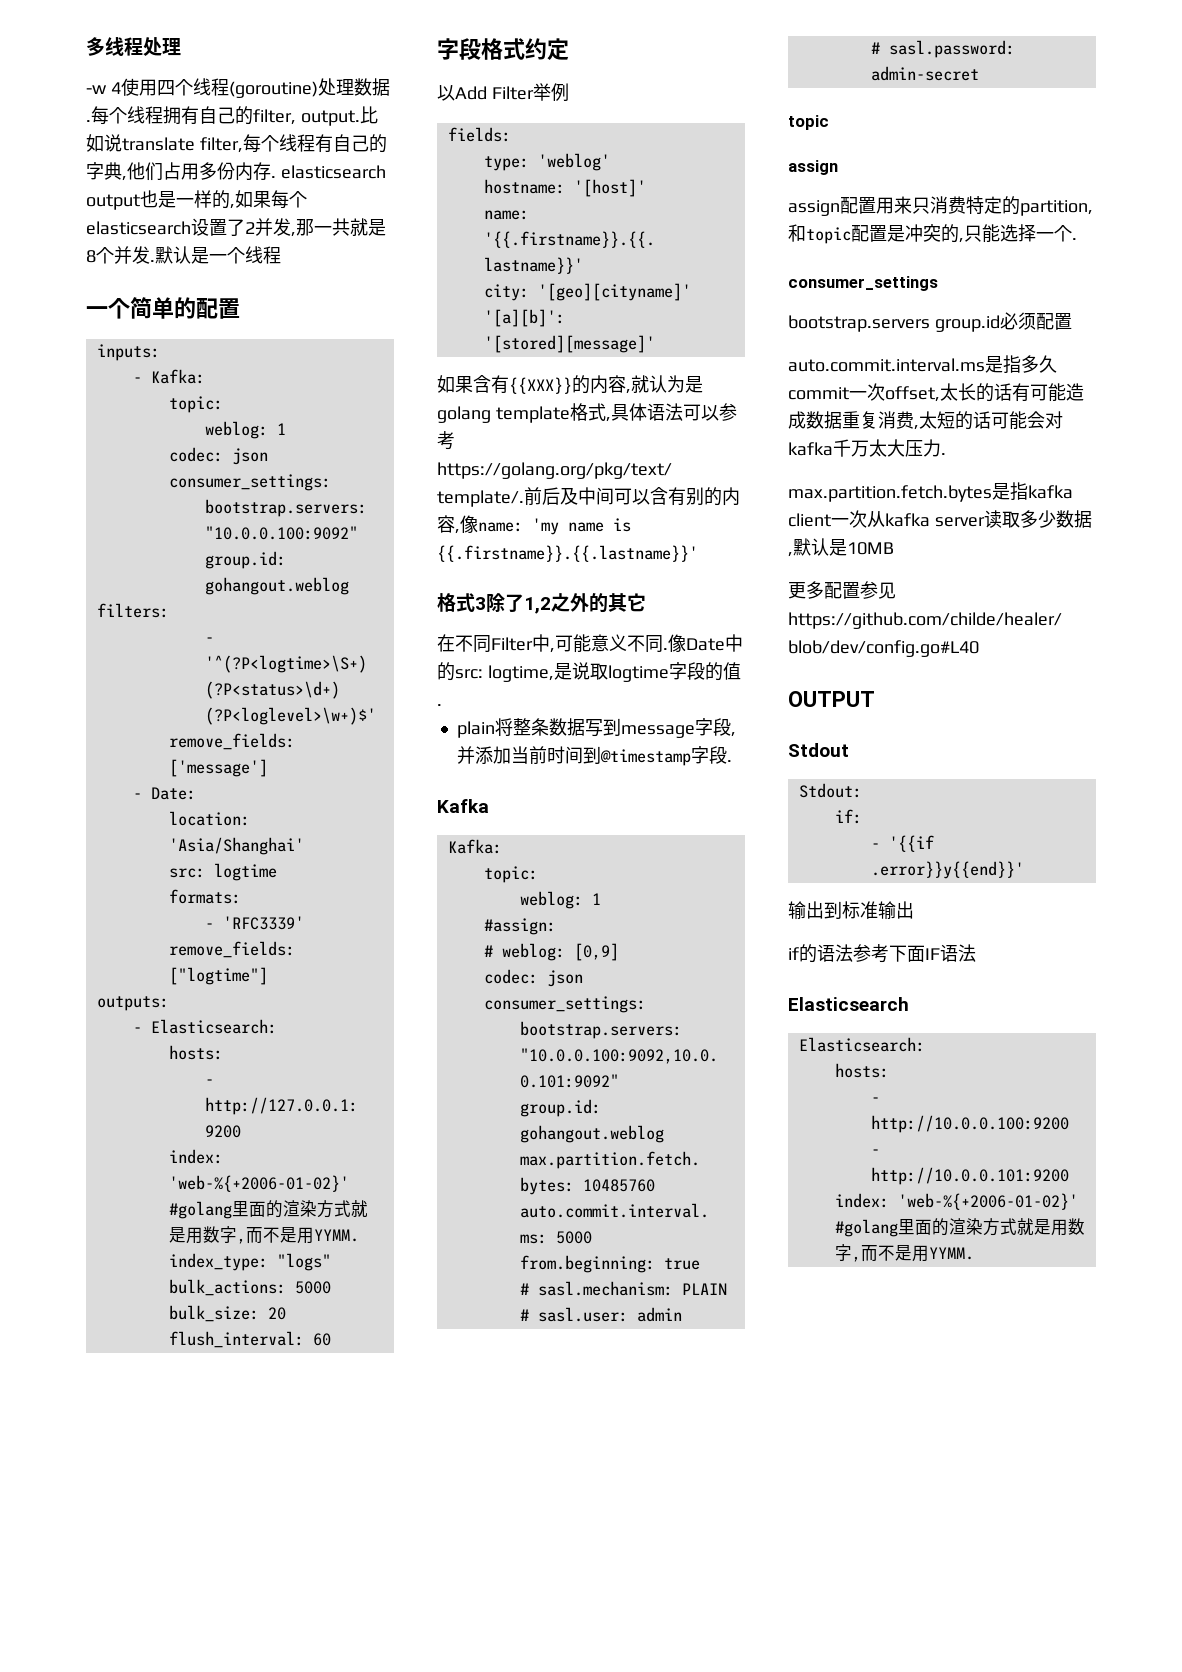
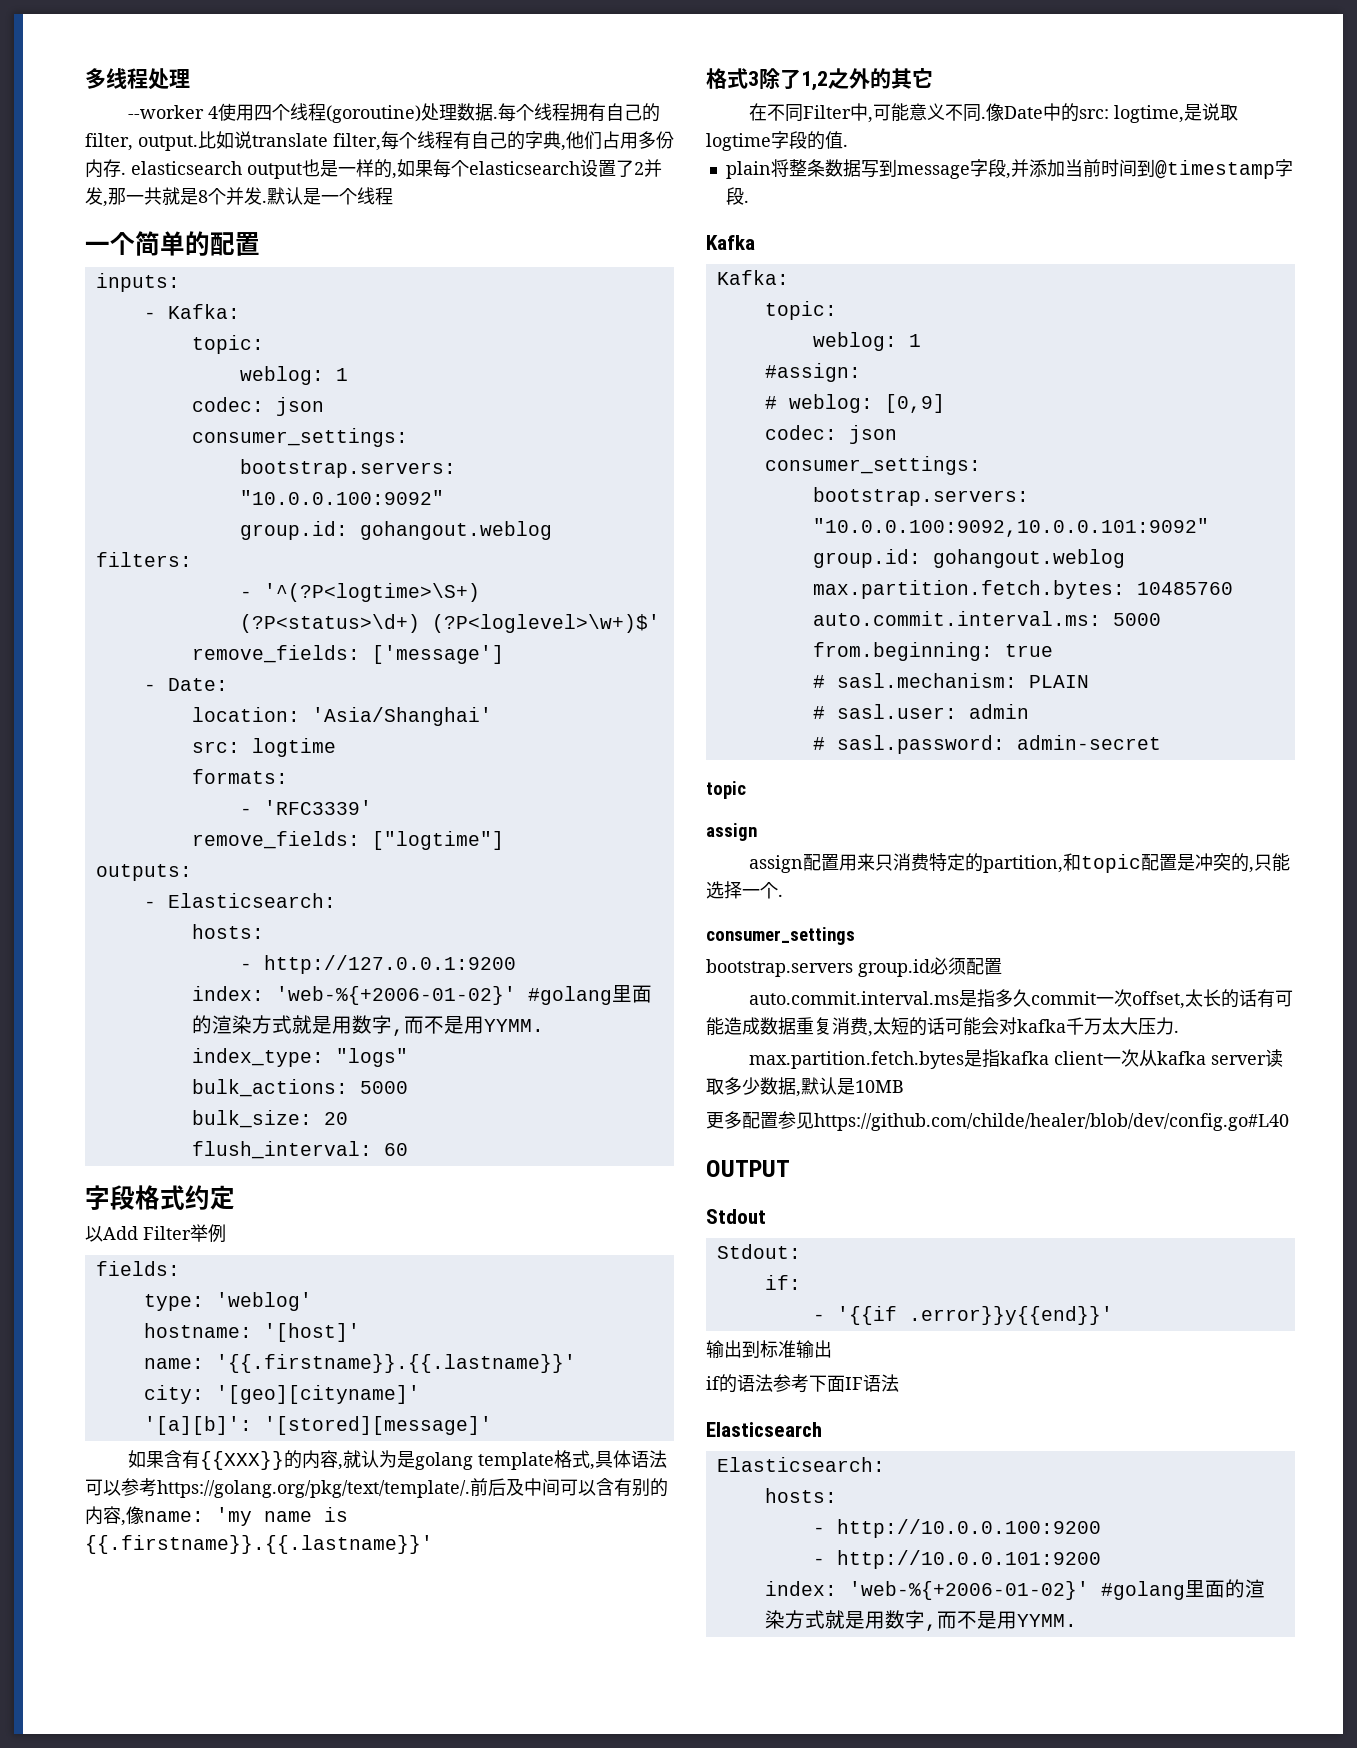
- -w 4使用四个线程(goroutine)处理数据.
+ --worker 4使用四个线程(goroutine)处理数据.

